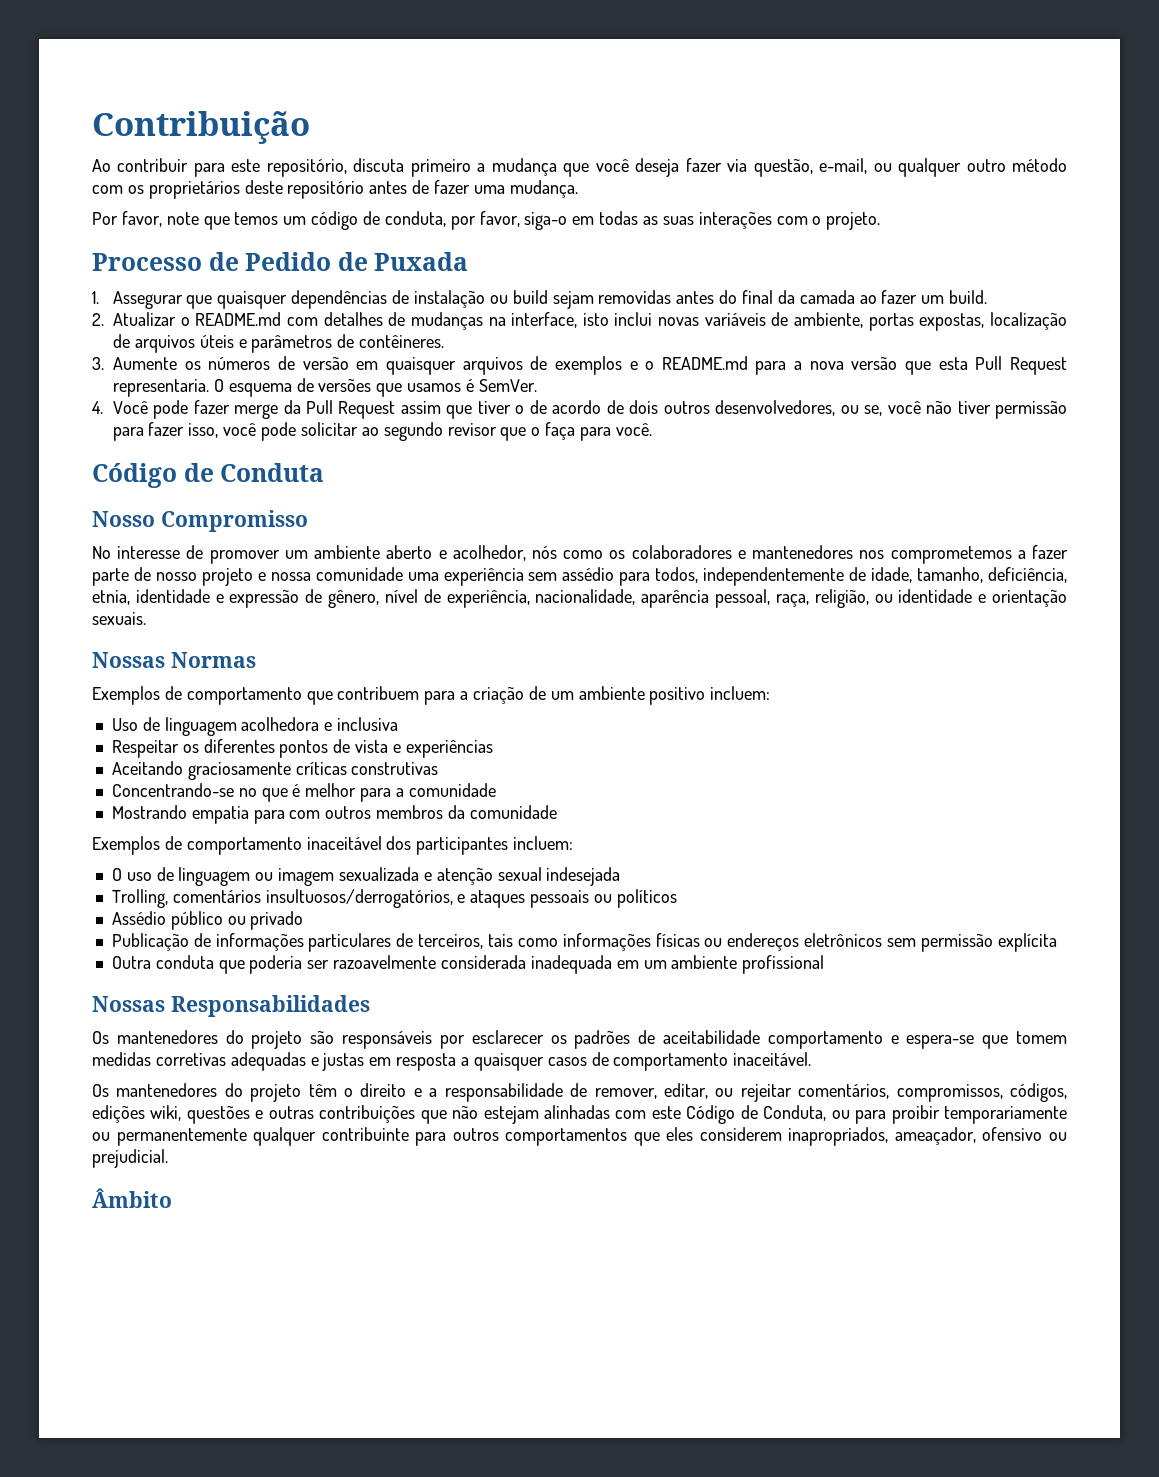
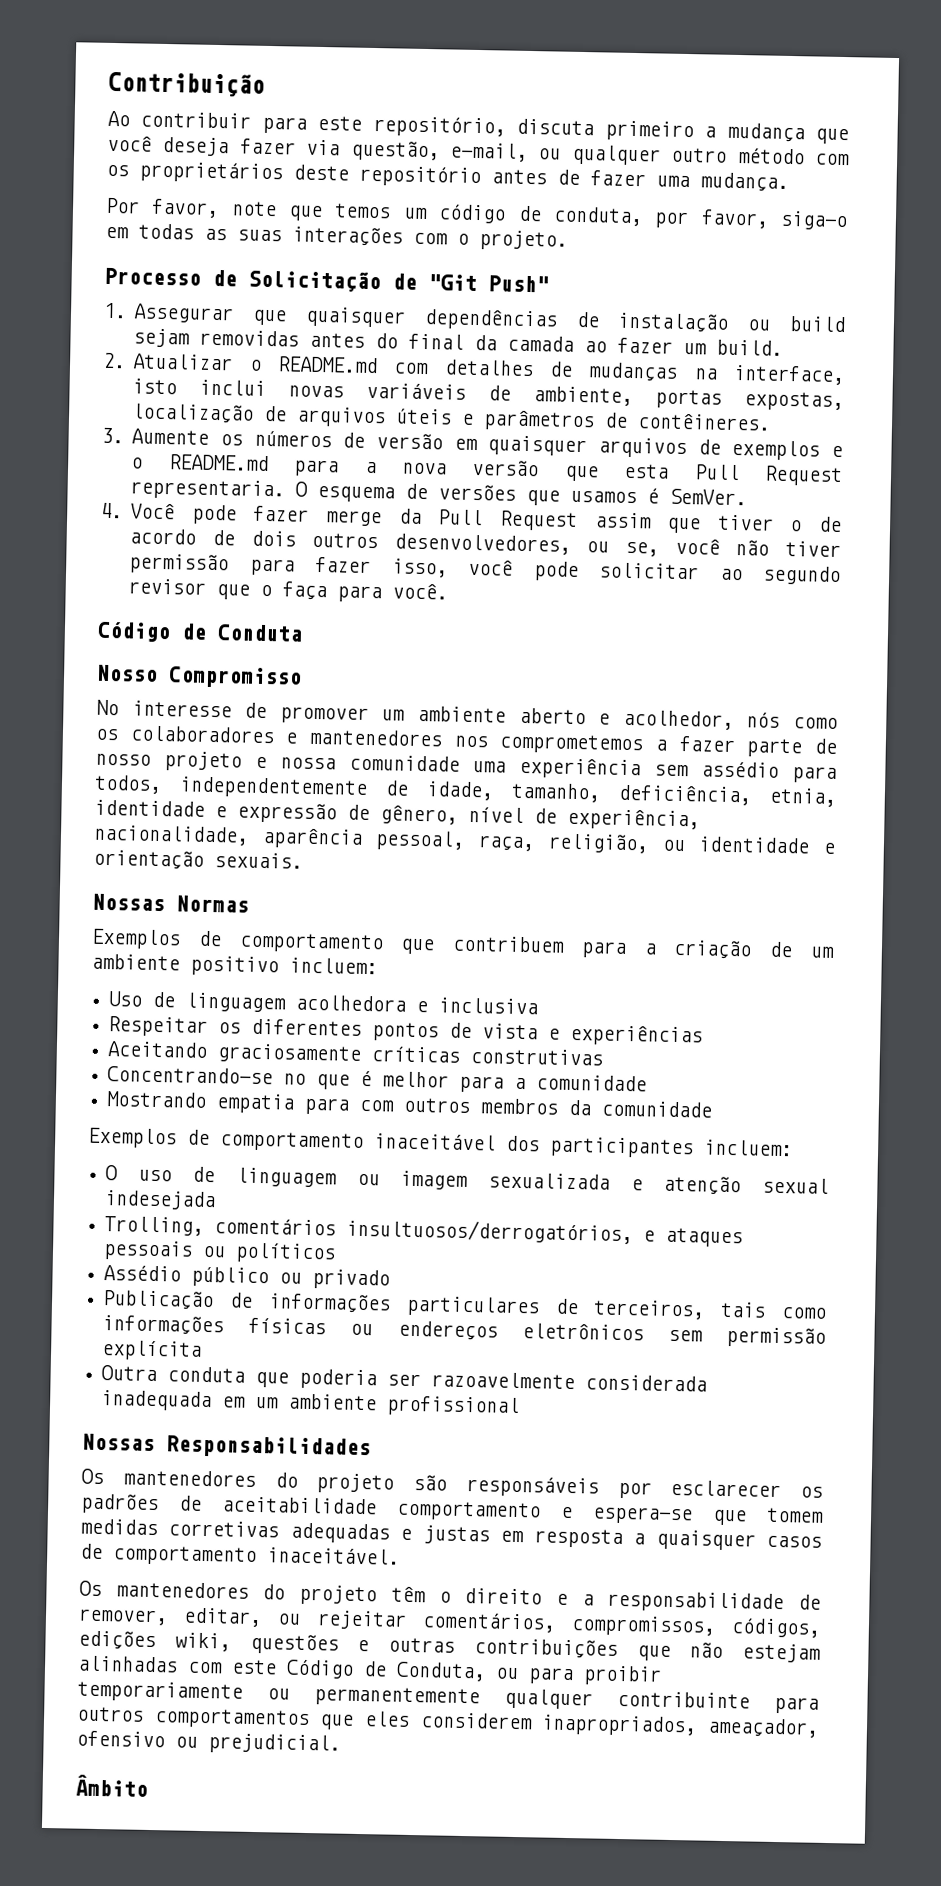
- Processo de Pedido de Puxada
+ Processo de Solicitação de "Git Push"

